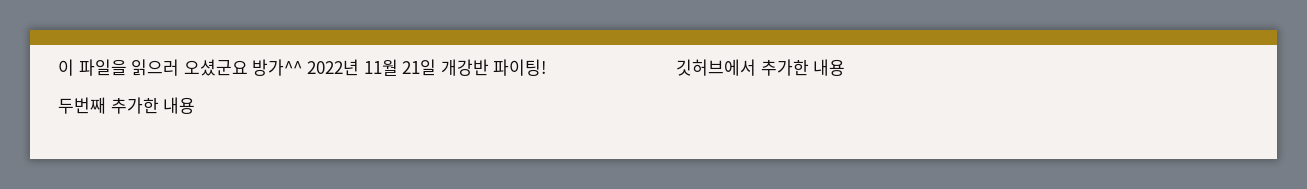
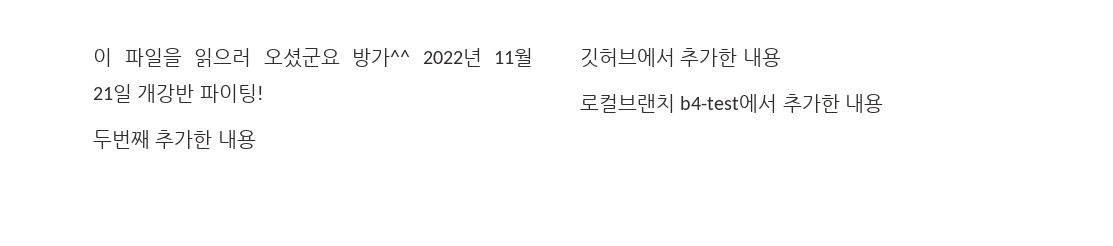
+ 로컬브랜치 b4-test에서 추가한 내용

